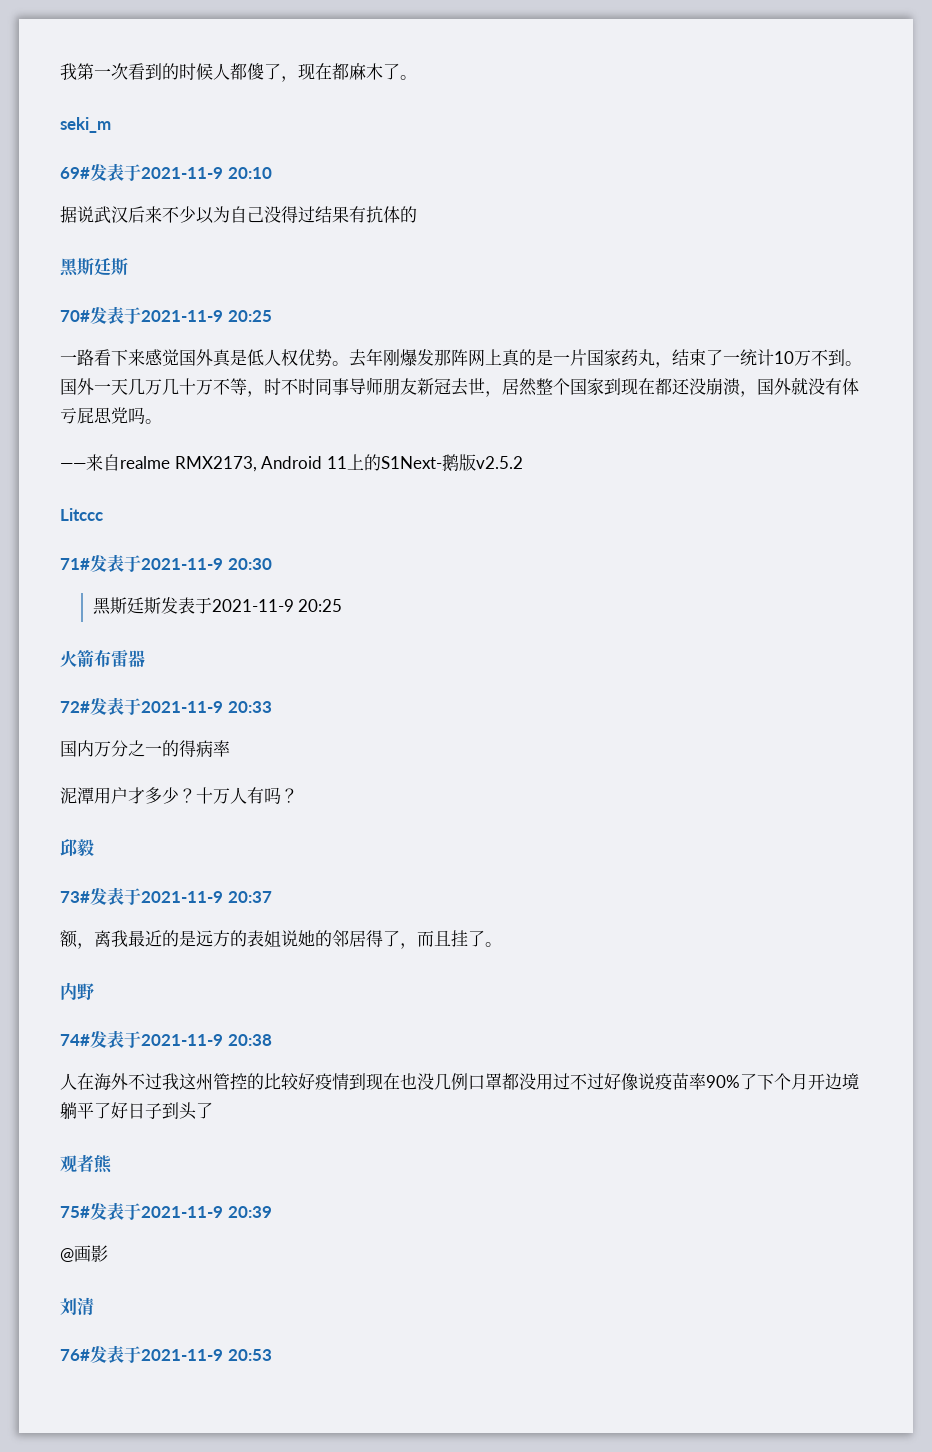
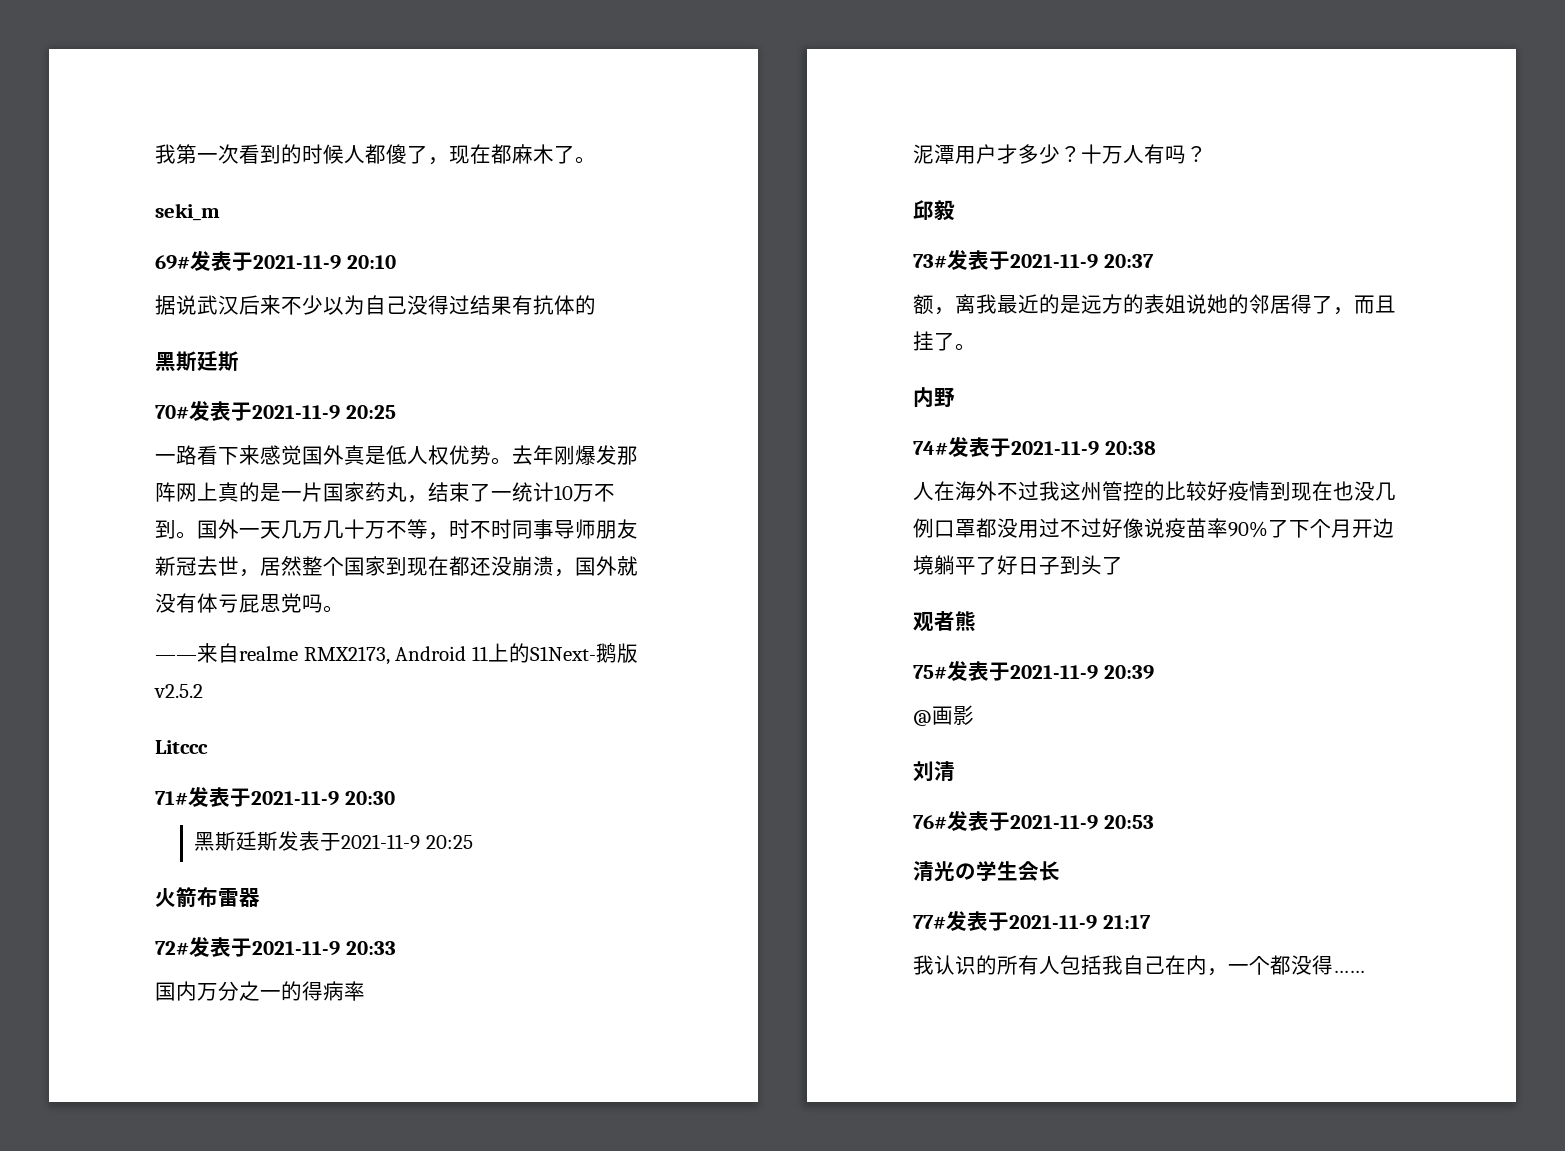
+ 清光の学生会长
+ 77#发表于2021-11-9 21:17
+ 我认识的所有人包括我自己在内，一个都没得……

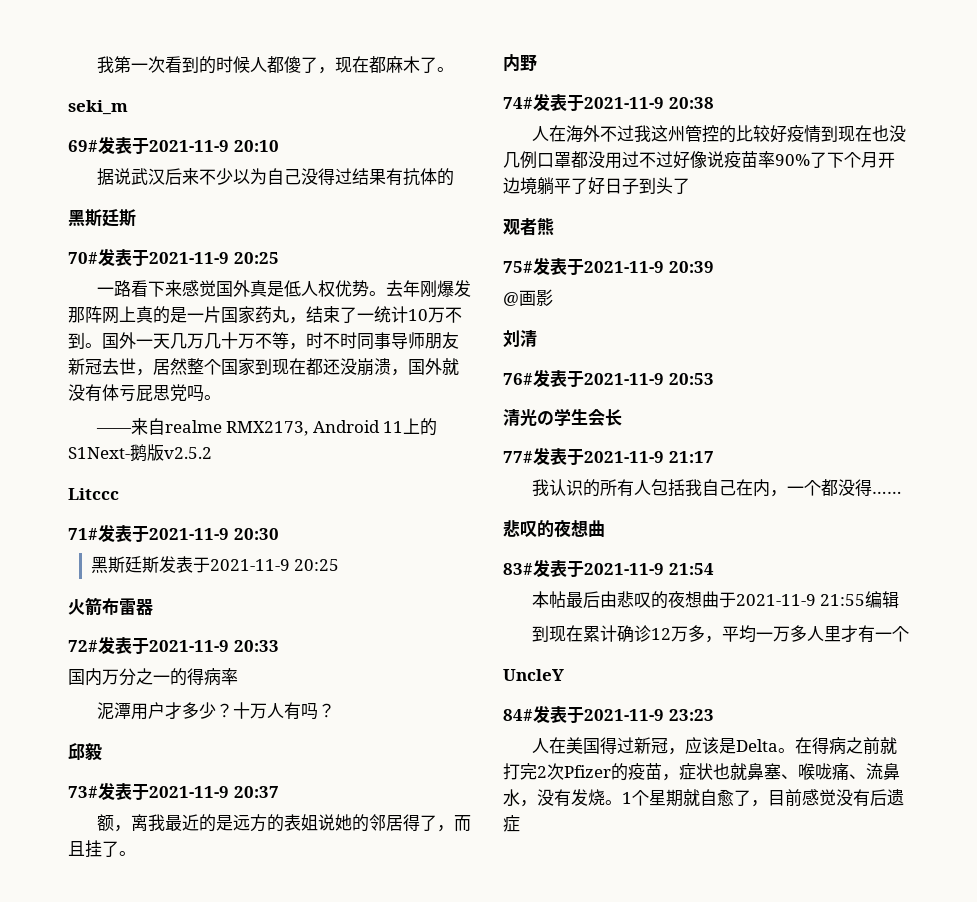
  我认识的所有人包括我自己在内，一个都没得……
+ 悲叹的夜想曲
+ 83#发表于2021-11-9 21:54
+ 本帖最后由悲叹的夜想曲于2021-11-9 21:55编辑
+ 到现在累计确诊12万多，平均一万多人里才有一个
+ UncleY
+ 84#发表于2021-11-9 23:23
+ 人在美国得过新冠，应该是Delta。在得病之前就打完2次Pfizer的疫苗，症状也就鼻塞、喉咙痛、流鼻水，没有发烧。1个星期就自愈了，目前感觉没有后遗症

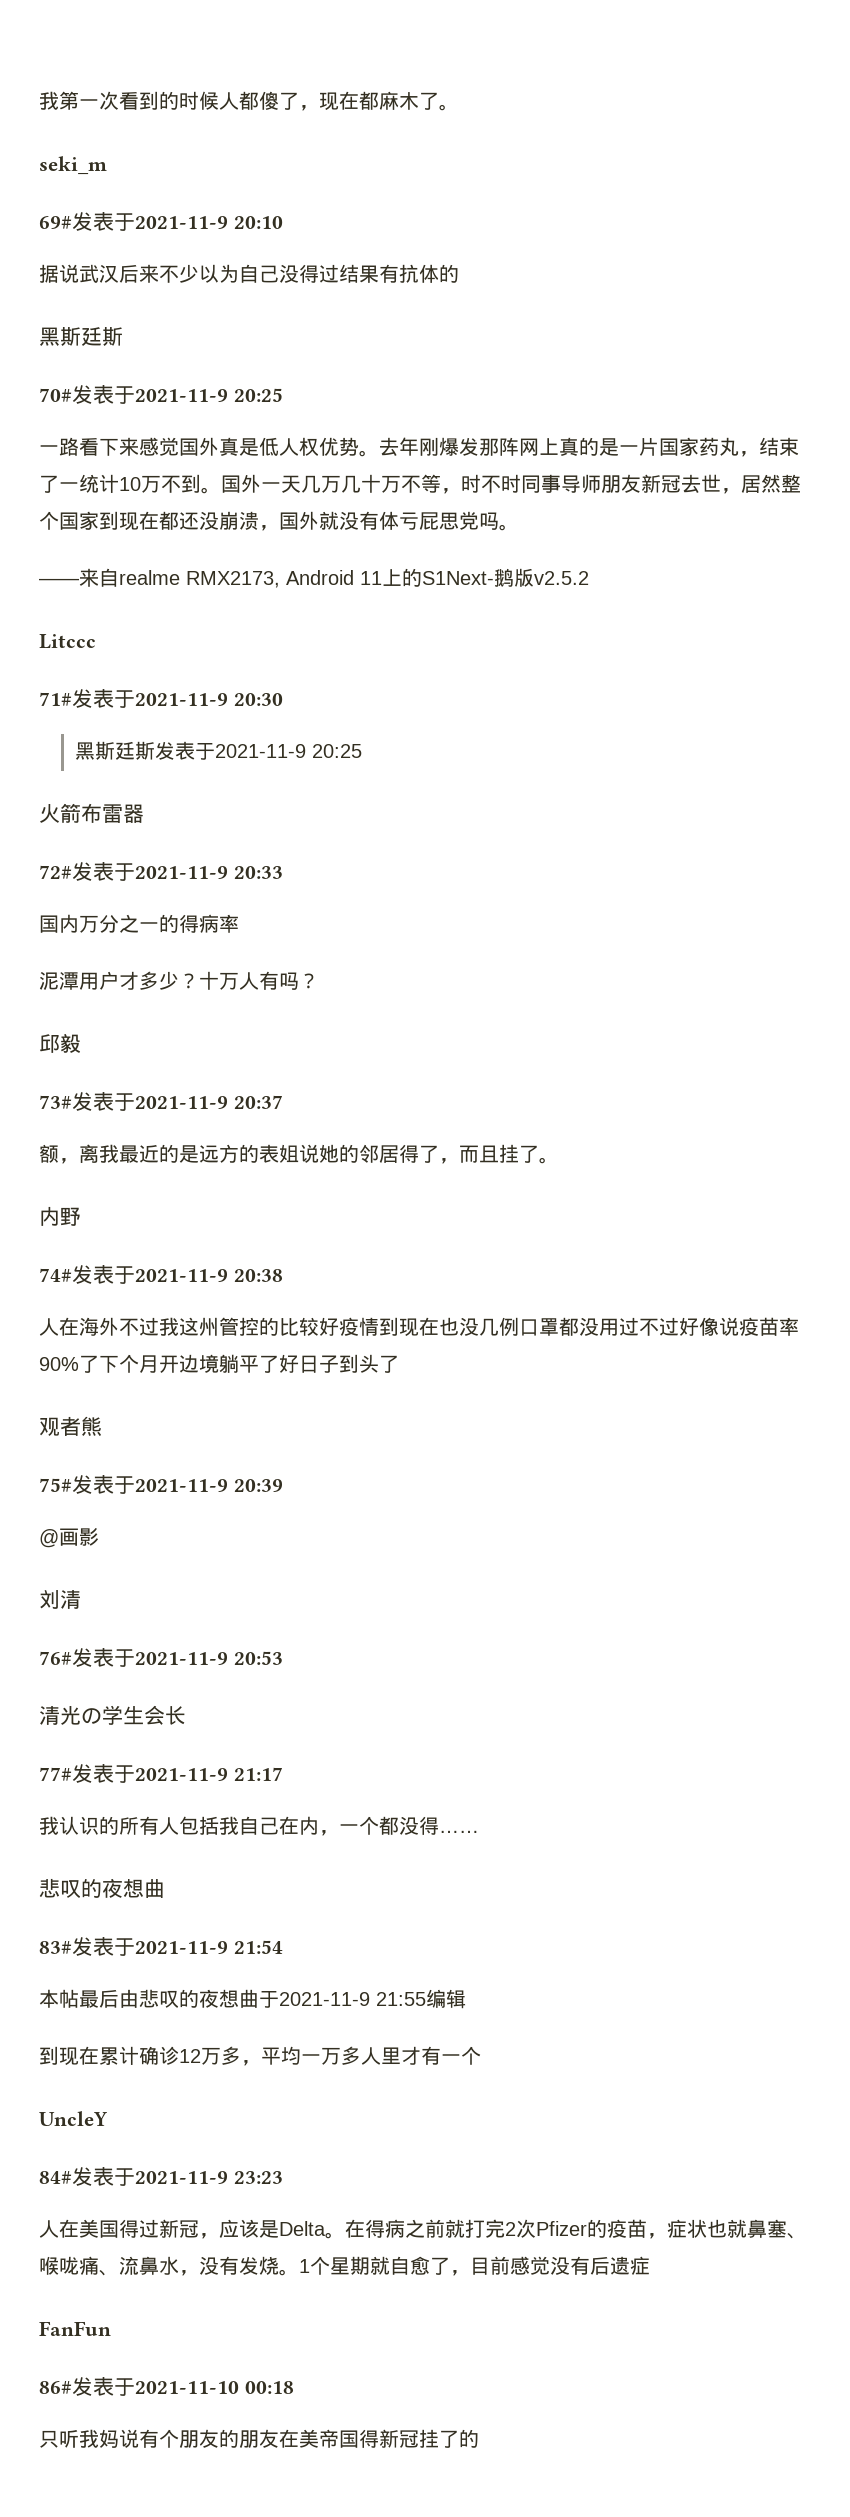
+ FanFun
+ 86#发表于2021-11-10 00:18
+ 只听我妈说有个朋友的朋友在美帝国得新冠挂了的

